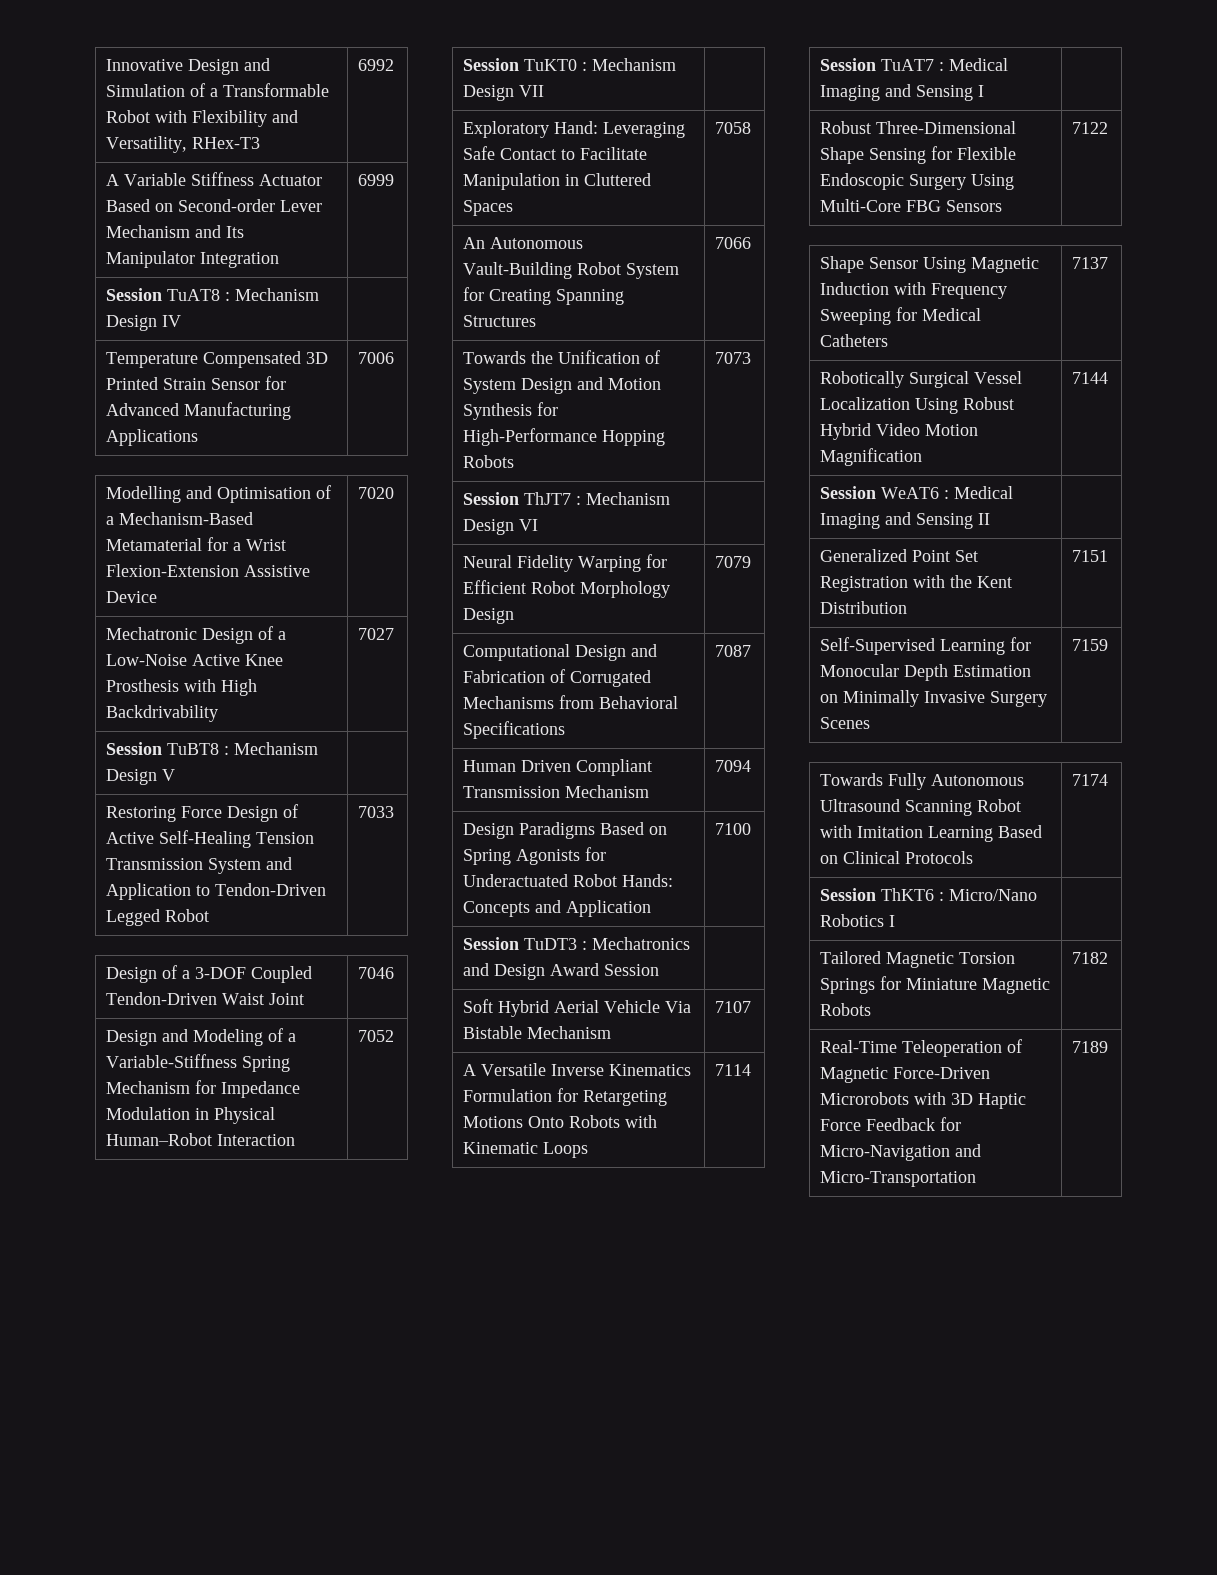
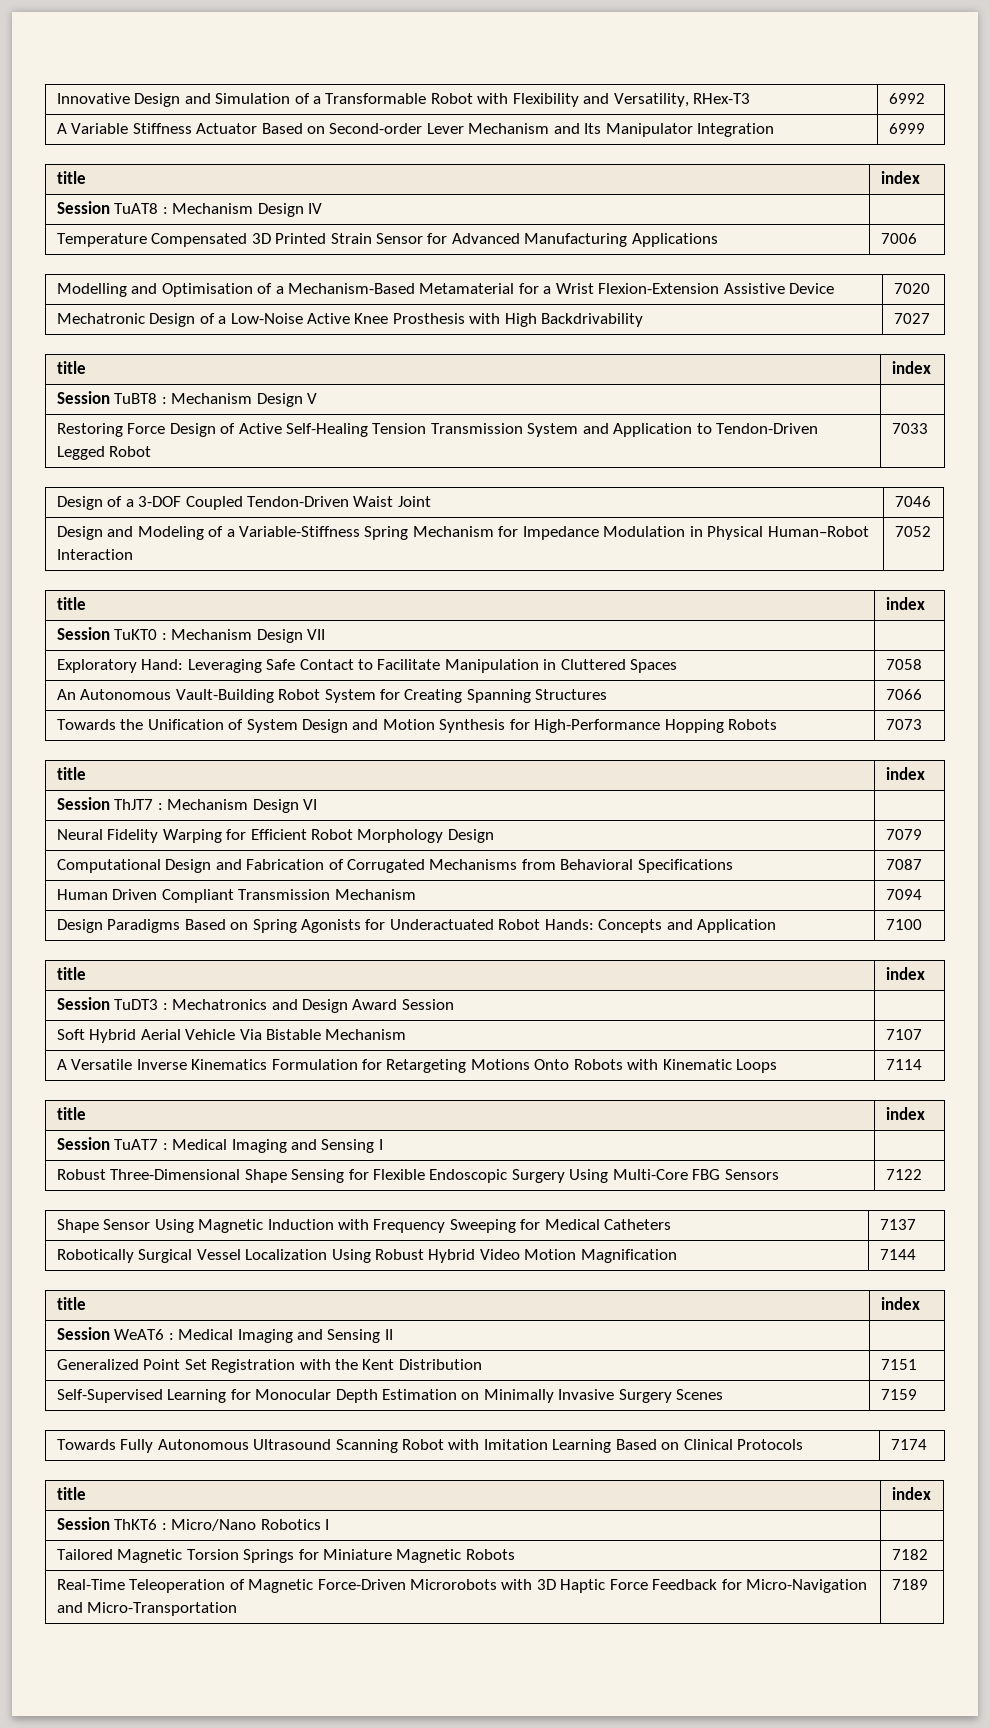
  A Variable Stiffness Actuator Based on Second-order Lever Mechanism and Its Manipulator Integration | 6999
+ title | index
  Mechatronic Design of a Low-Noise Active Knee Prosthesis with High Backdrivability | 7027
+ title | index
  Design and Modeling of a Variable-Stiffness Spring Mechanism for Impedance Modulation in Physical Human–Robot Interaction | 7052
+ title | index
  Towards the Unification of System Design and Motion Synthesis for High-Performance Hopping Robots | 7073
+ title | index
  Design Paradigms Based on Spring Agonists for Underactuated Robot Hands: Concepts and Application | 7100
+ title | index
  A Versatile Inverse Kinematics Formulation for Retargeting Motions Onto Robots with Kinematic Loops | 7114
+ title | index
  Robotically Surgical Vessel Localization Using Robust Hybrid Video Motion Magnification | 7144
+ title | index
  Towards Fully Autonomous Ultrasound Scanning Robot with Imitation Learning Based on Clinical Protocols | 7174
+ title | index

